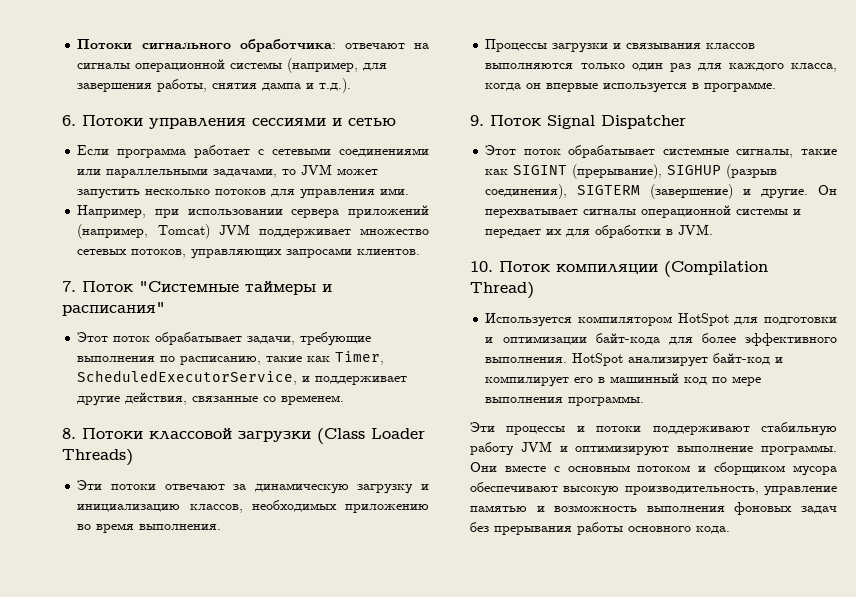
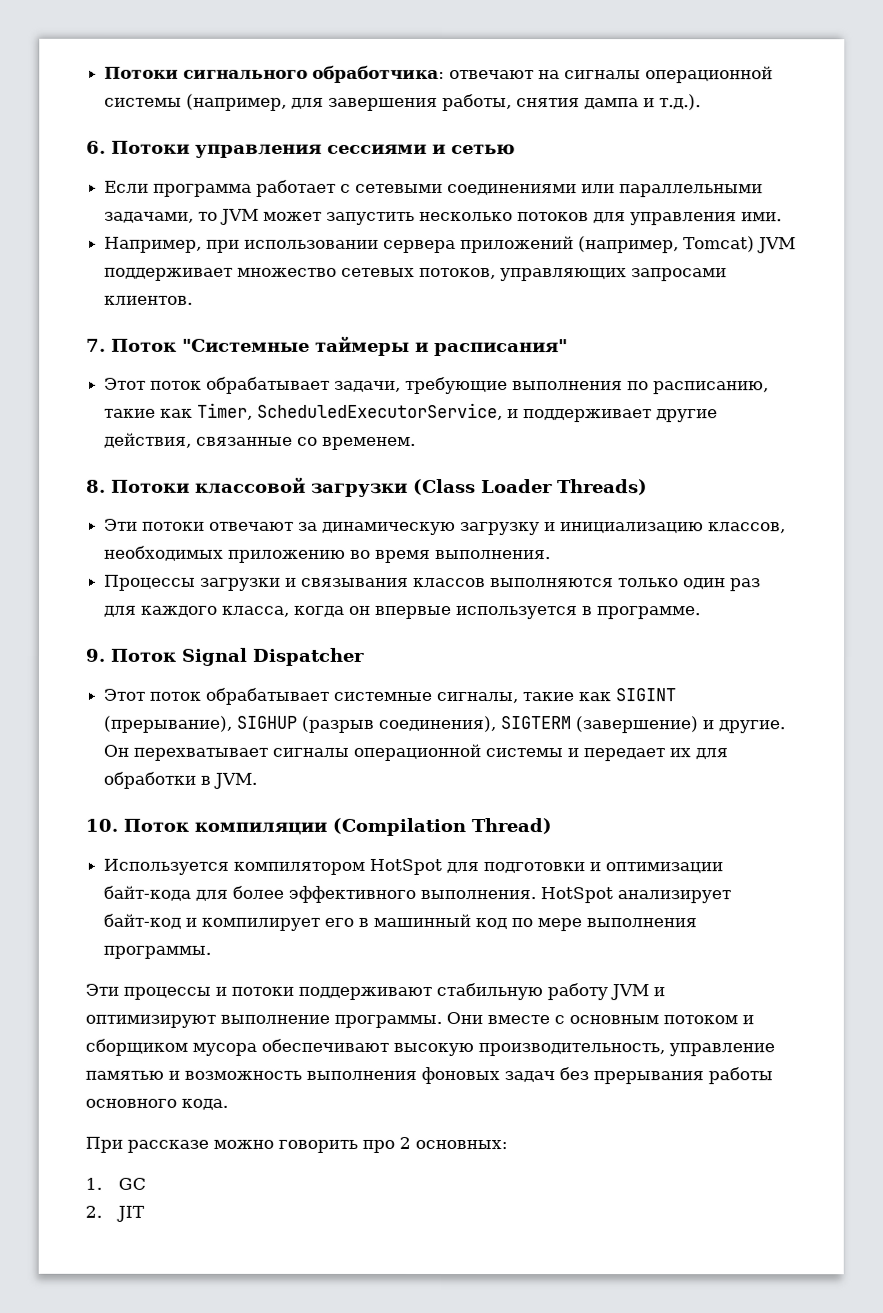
+ При рассказе можно говорить про 2 основных:
+ 1. GC
+ 2. JIT

